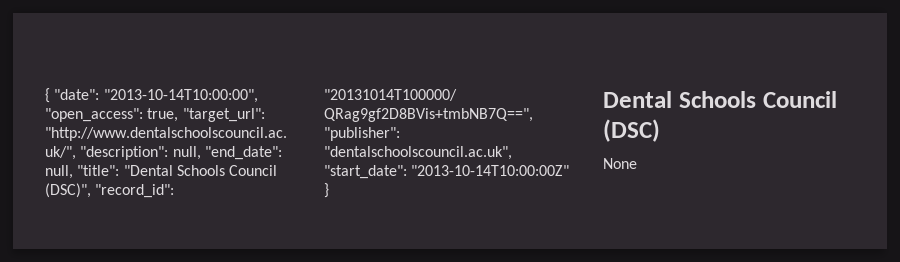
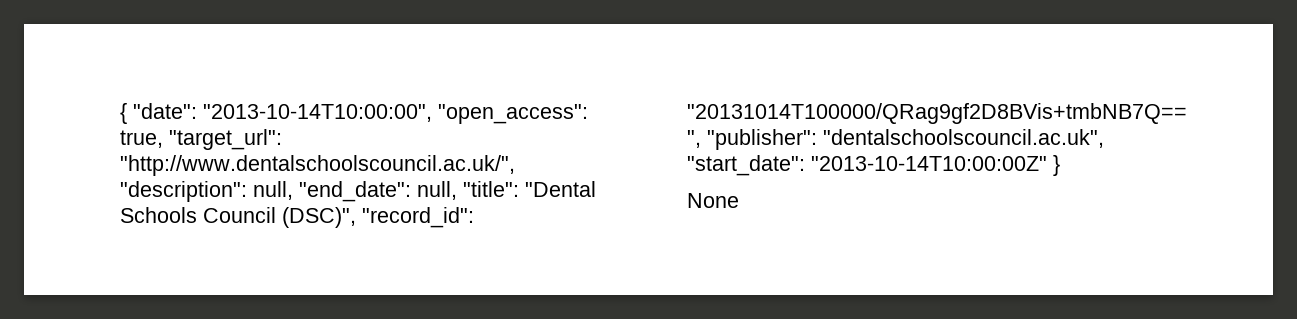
- Dental Schools Council (DSC)

